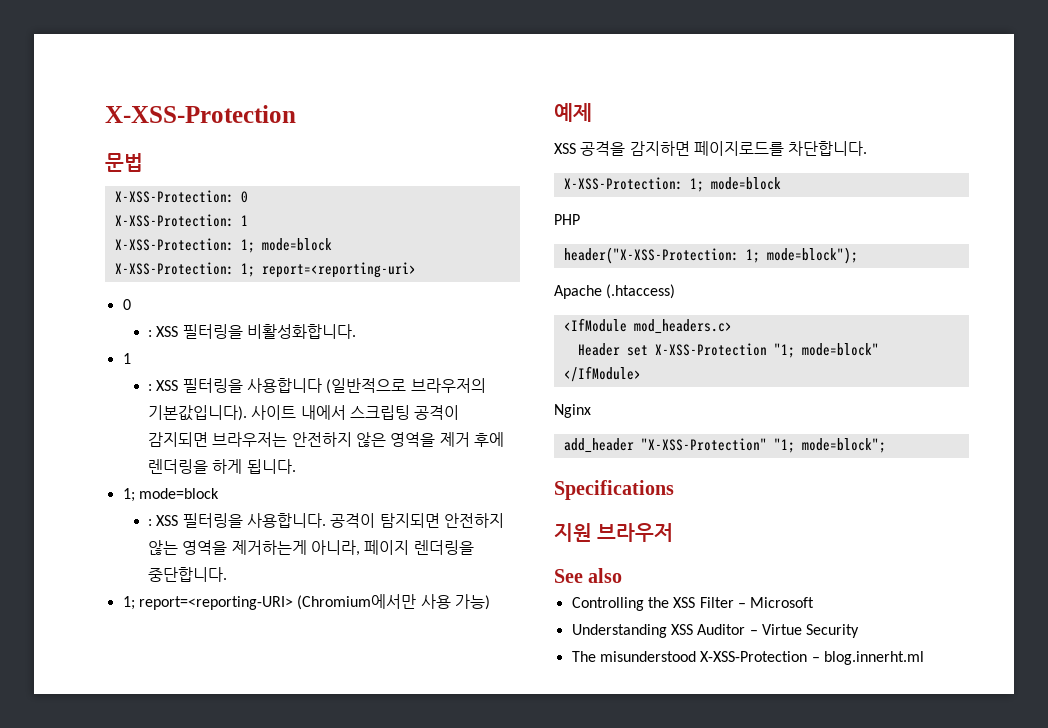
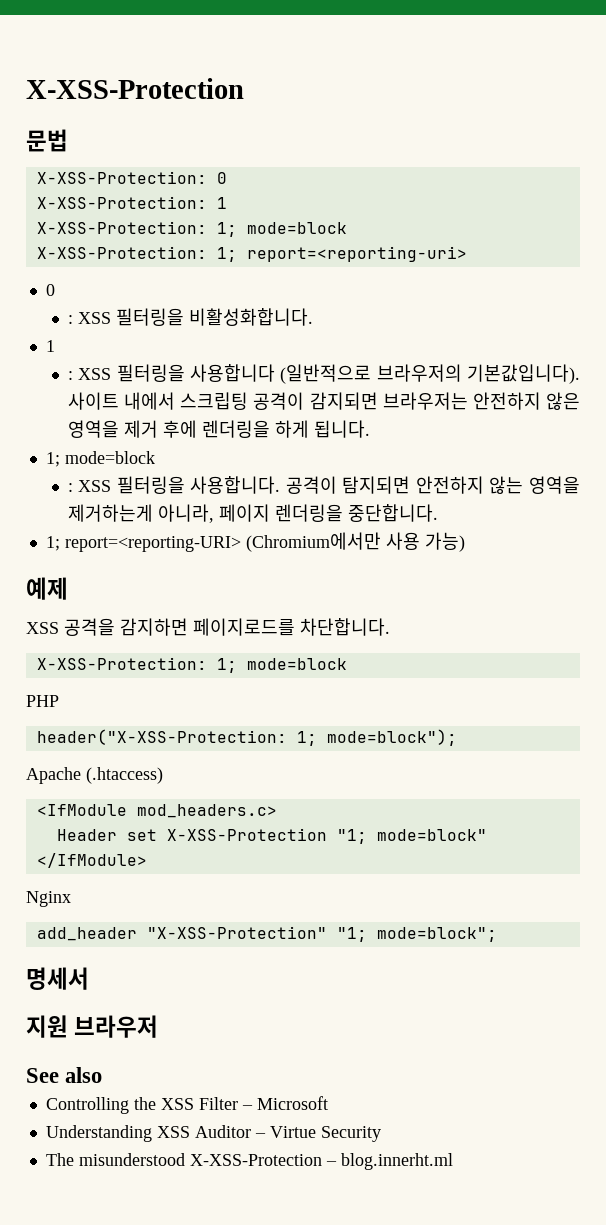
- Specifications
+ 명세서

